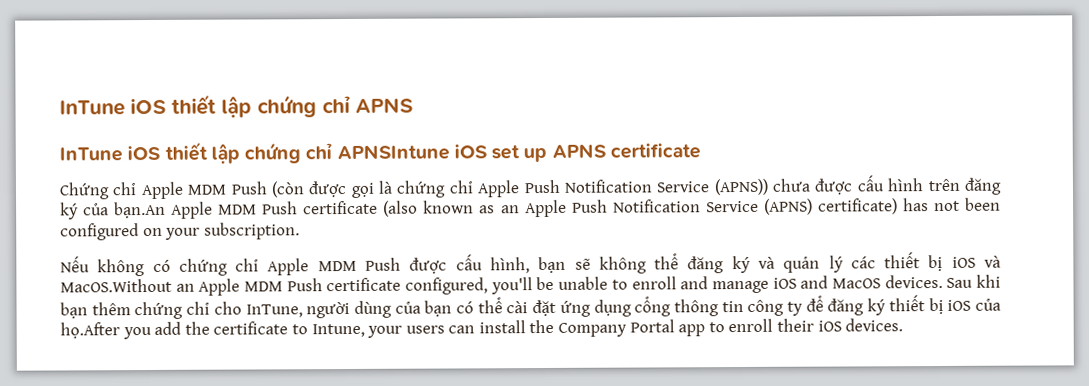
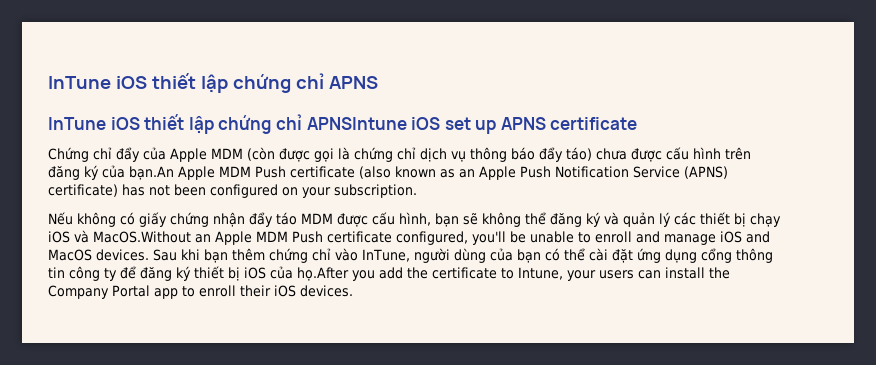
- Chứng chỉ Apple MDM Push (còn được gọi là chứng chỉ Apple Push Notification Service (APNS)) chưa được cấu hình trên đăng ký của bạn.An Apple MDM Push certificate (also known as an Apple Push Notification Service (APNS) certificate) has not been configured on your subscription.
+ Chứng chỉ đẩy của Apple MDM (còn được gọi là chứng chỉ dịch vụ thông báo đẩy táo) chưa được cấu hình trên đăng ký của bạn.An Apple MDM Push certificate (also known as an Apple Push Notification Service (APNS) certificate) has not been configured on your subscription.
- Nếu không có chứng chỉ Apple MDM Push được cấu hình, bạn sẽ không thể đăng ký và quản lý các thiết bị iOS và MacOS.Without an Apple MDM Push certificate configured, you'll be unable to enroll and manage iOS and MacOS devices.
+ Nếu không có giấy chứng nhận đẩy táo MDM được cấu hình, bạn sẽ không thể đăng ký và quản lý các thiết bị chạy iOS và MacOS.Without an Apple MDM Push certificate configured, you'll be unable to enroll and manage iOS and MacOS devices.
- Sau khi bạn thêm chứng chỉ cho InTune, người dùng của bạn có thể cài đặt ứng dụng cổng thông tin công ty để đăng ký thiết bị iOS của họ.After you add the certificate to Intune, your users can install the Company Portal app to enroll their iOS devices.
+ Sau khi bạn thêm chứng chỉ vào InTune, người dùng của bạn có thể cài đặt ứng dụng cổng thông tin công ty để đăng ký thiết bị iOS của họ.After you add the certificate to Intune, your users can install the Company Portal app to enroll their iOS devices.

